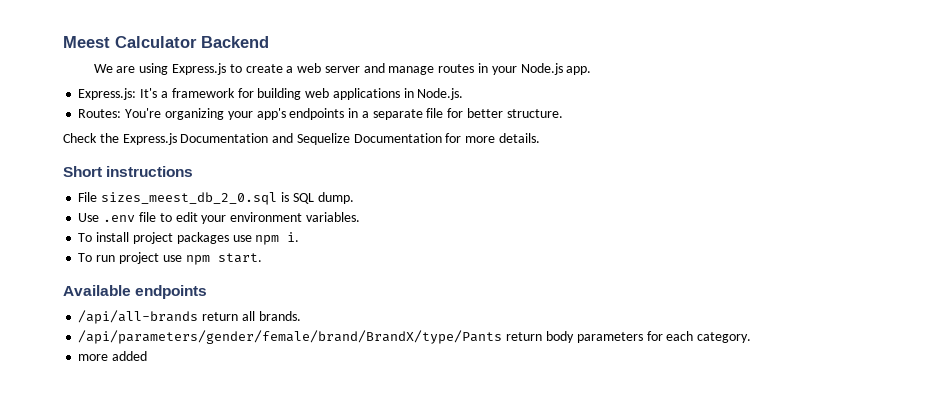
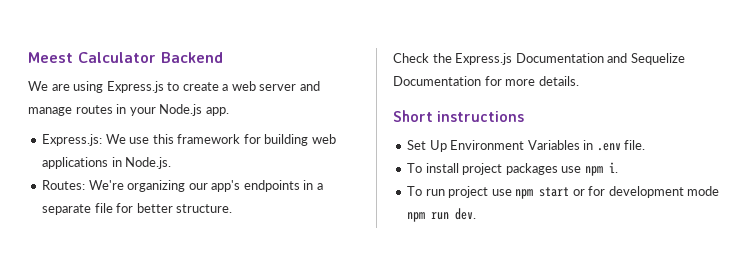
- Express.js: It's a framework for building web applications in Node.js.
+ Express.js: We use this framework for building web applications in Node.js.
- Routes: You're organizing your app's endpoints in a separate file for better structure.
+ Routes: We're organizing our app's endpoints in a separate file for better structure.
- File sizes_meest_db_2_0.sql is SQL dump.
- Use .env file to edit your environment variables.
+ Set Up Environment Variables in .env file.
- To run project use npm start.
- Available endpoints
- /api/all-brands return all brands.
- /api/parameters/gender/female/brand/BrandX/type/Pants return body parameters for each category.
- more added
+ To run project use npm start or for development mode npm run dev.

